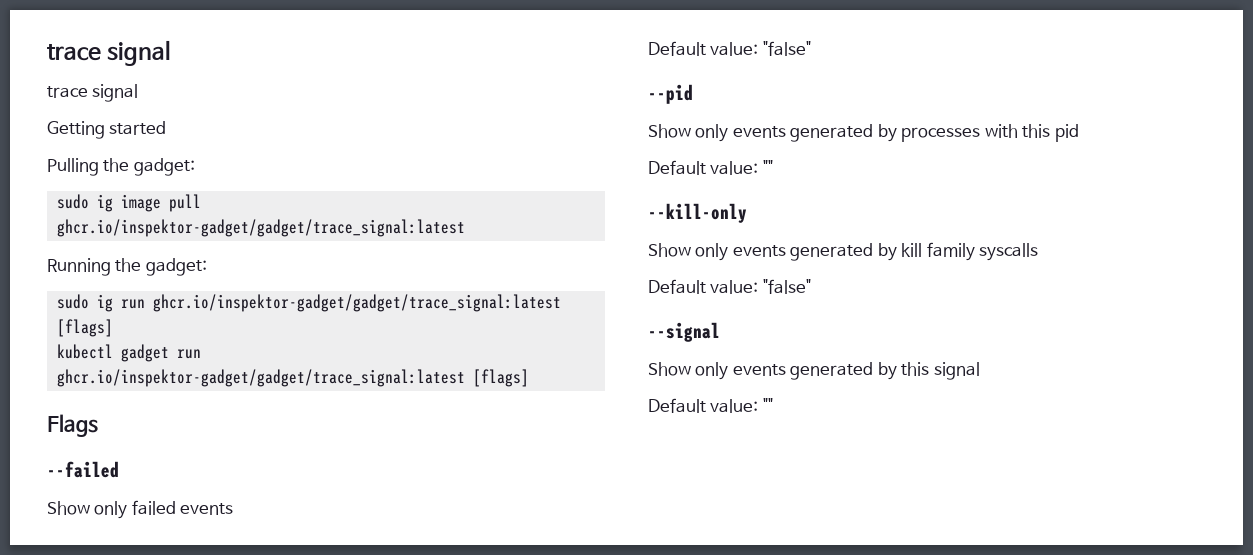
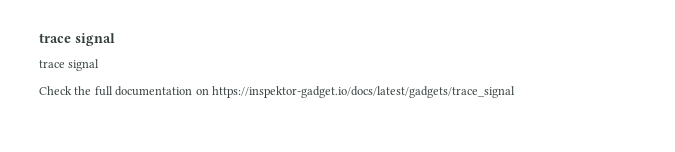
- Getting started
- Pulling the gadget:
- sudo ig image pull ghcr.io/inspektor-gadget/gadget/trace_signal:latest
- Running the gadget:
- sudo ig run ghcr.io/inspektor-gadget/gadget/trace_signal:latest [flags]
- kubectl gadget run ghcr.io/inspektor-gadget/gadget/trace_signal:latest [flags]
- Flags
- --failed
- Show only failed events
- Default value: "false"
- --pid
- Show only events generated by processes with this pid
- Default value: ""
- --kill-only
- Show only events generated by kill family syscalls
- Default value: "false"
- --signal
- Show only events generated by this signal
- Default value: ""
+ Check the full documentation on https://inspektor-gadget.io/docs/latest/gadgets/trace_signal

